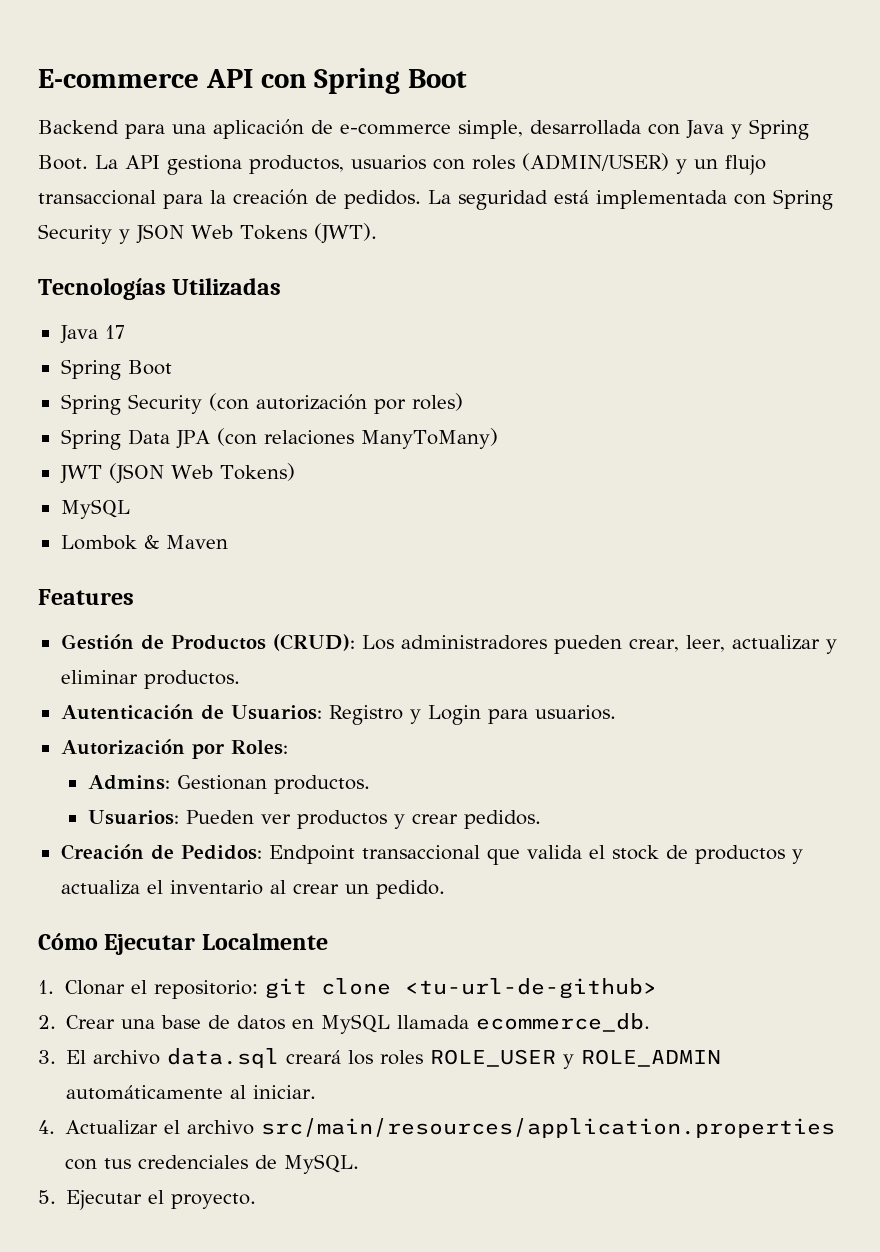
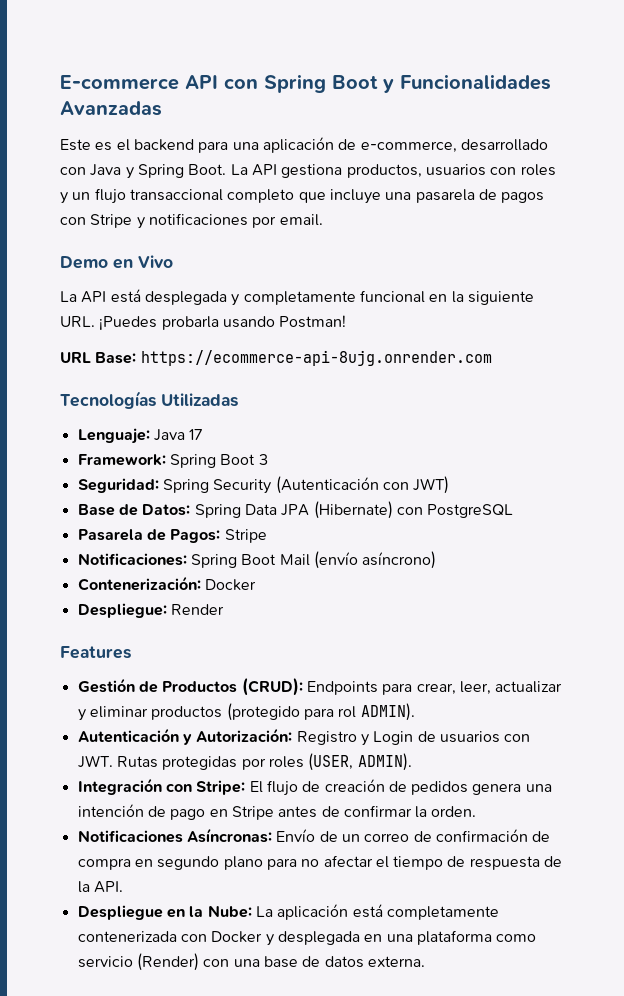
- E-commerce API con Spring Boot
- Backend para una aplicación de e-commerce simple, desarrollada con Java y Spring Boot.
+ E-commerce API con Spring Boot y Funcionalidades Avanzadas
+ Este es el backend para una aplicación de e-commerce, desarrollado con Java y Spring Boot.
- La API gestiona productos, usuarios con roles (ADMIN/USER) y un flujo transaccional para la creación de pedidos. La seguridad está implementada con Spring Security y JSON Web Tokens (JWT).
+ La API gestiona productos, usuarios con roles y un flujo transaccional completo que incluye una pasarela de pagos con Stripe y notificaciones por email.
+ Demo en Vivo
+ La API está desplegada y completamente funcional en la siguiente URL. ¡Puedes probarla usando Postman!
+ URL Base: https://ecommerce-api-8ujg.onrender.com
- Java 17
- Spring Boot
- Spring Security (con autorización por roles)
- Spring Data JPA (con relaciones ManyToMany)
- JWT (JSON Web Tokens)
- MySQL
- Lombok & Maven
+ Lenguaje: Java 17
+ Framework: Spring Boot 3
+ Seguridad: Spring Security (Autenticación con JWT)
+ Base de Datos: Spring Data JPA (Hibernate) con PostgreSQL
+ Pasarela de Pagos: Stripe
+ Notificaciones: Spring Boot Mail (envío asíncrono)
+ Contenerización: Docker
+ Despliegue: Render
- Gestión de Productos (CRUD): Los administradores pueden crear, leer, actualizar y eliminar productos.
+ Gestión de Productos (CRUD): Endpoints para crear, leer, actualizar y eliminar productos (protegido para rol ADMIN).
- Autenticación de Usuarios: Registro y Login para usuarios.
- Autorización por Roles:
- Admins: Gestionan productos.
- Usuarios: Pueden ver productos y crear pedidos.
- Creación de Pedidos: Endpoint transaccional que valida el stock de productos y actualiza el inventario al crear un pedido.
- Cómo Ejecutar Localmente
- 1. Clonar el repositorio: git clone <tu-url-de-github>
- 2. Crear una base de datos en MySQL llamada ecommerce_db.
- 3. El archivo data.sql creará los roles ROLE_USER y ROLE_ADMIN automáticamente al iniciar.
- 4. Actualizar el archivo src/main/resources/application.properties con tus credenciales de MySQL.
- 5. Ejecutar el proyecto.
+ Autenticación y Autorización: Registro y Login de usuarios con JWT. Rutas protegidas por roles (USER, ADMIN).
+ Integración con Stripe: El flujo de creación de pedidos genera una intención de pago en Stripe antes de confirmar la orden.
+ Notificaciones Asíncronas: Envío de un correo de confirmación de compra en segundo plano para no afectar el tiempo de respuesta de la API.
+ Despliegue en la Nube: La aplicación está completamente contenerizada con Docker y desplegada en una plataforma como servicio (Render) con una base de datos externa.

